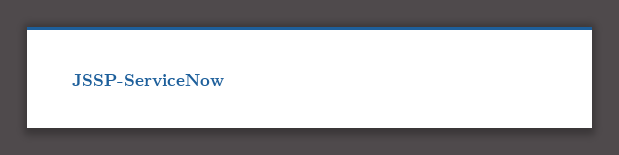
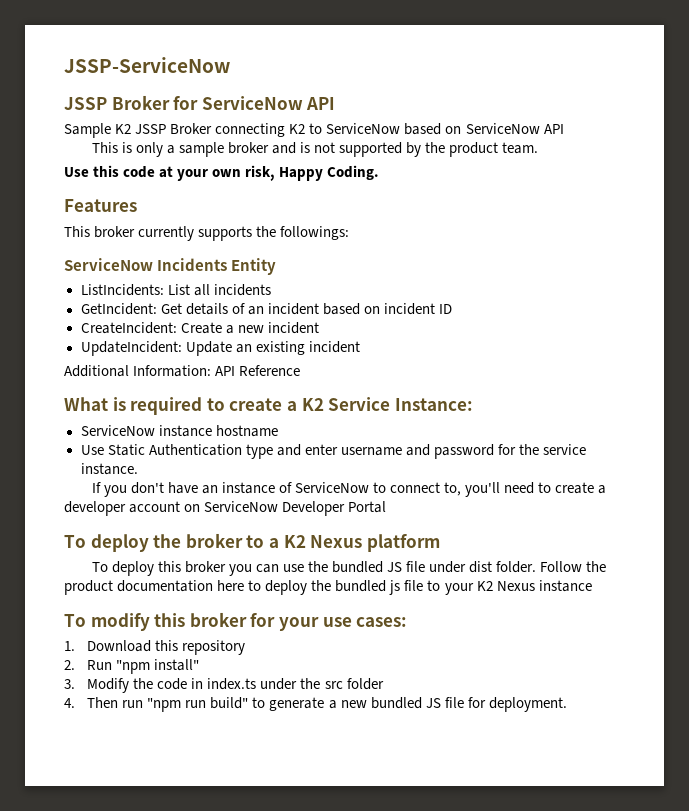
+ JSSP Broker for ServiceNow API
+ Sample K2 JSSP Broker connecting K2 to ServiceNow based on ServiceNow API
+ This is only a sample broker and is not supported by the product team.
+ Use this code at your own risk, Happy Coding.
+ Features
+ This broker currently supports the followings:
+ ServiceNow Incidents Entity
+ ListIncidents: List all incidents
+ GetIncident: Get details of an incident based on incident ID
+ CreateIncident: Create a new incident
+ UpdateIncident: Update an existing incident
+ Additional Information: API Reference
+ What is required to create a K2 Service Instance:
+ ServiceNow instance hostname
+ Use Static Authentication type and enter username and password for the service instance.
+ If you don't have an instance of ServiceNow to connect to, you'll need to create a developer account on ServiceNow Developer Portal
+ To deploy the broker to a K2 Nexus platform
+ To deploy this broker you can use the bundled JS file under dist folder. Follow the product documentation here to deploy the bundled js file to your K2 Nexus instance
+ To modify this broker for your use cases:
+ 1. Download this repository
+ 2. Run "npm install"
+ 3. Modify the code in index.ts under the src folder
+ 4. Then run "npm run build" to generate a new bundled JS file for deployment.

